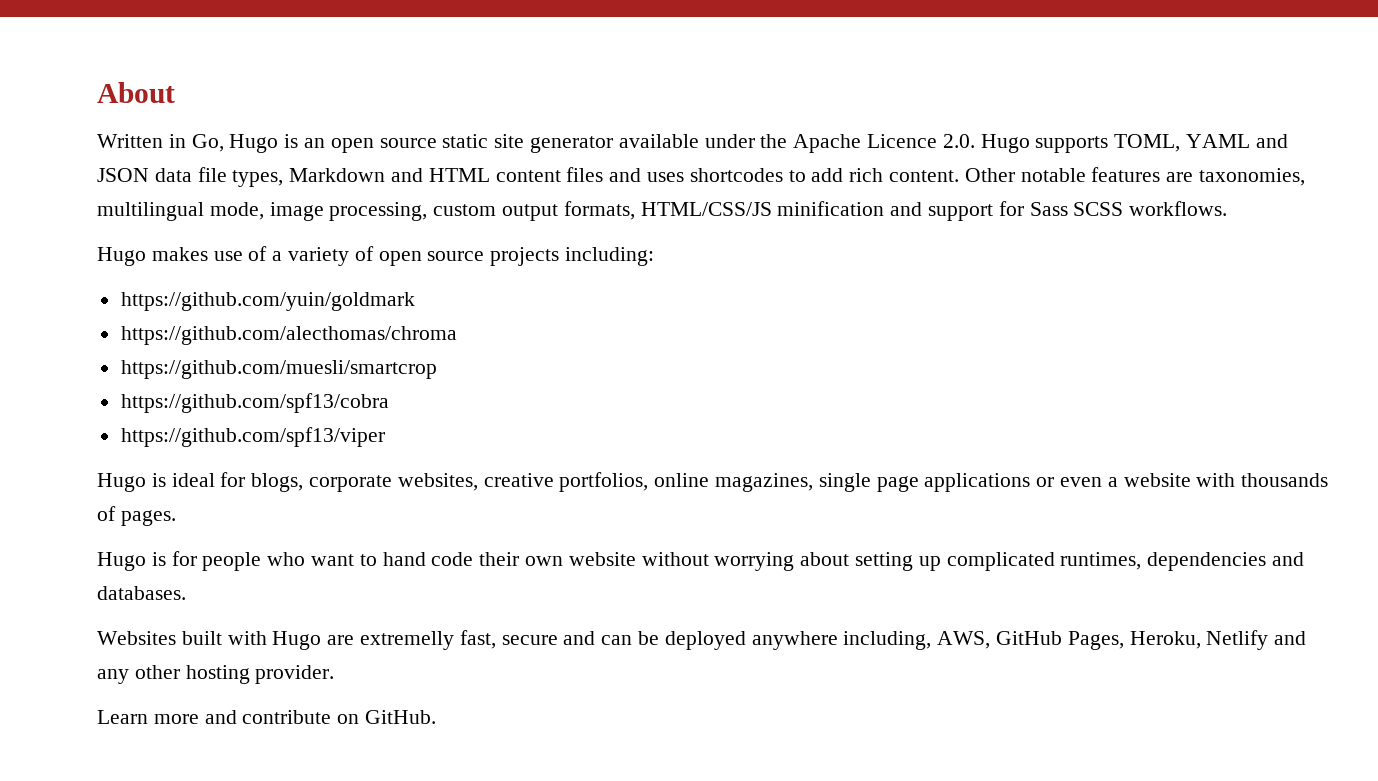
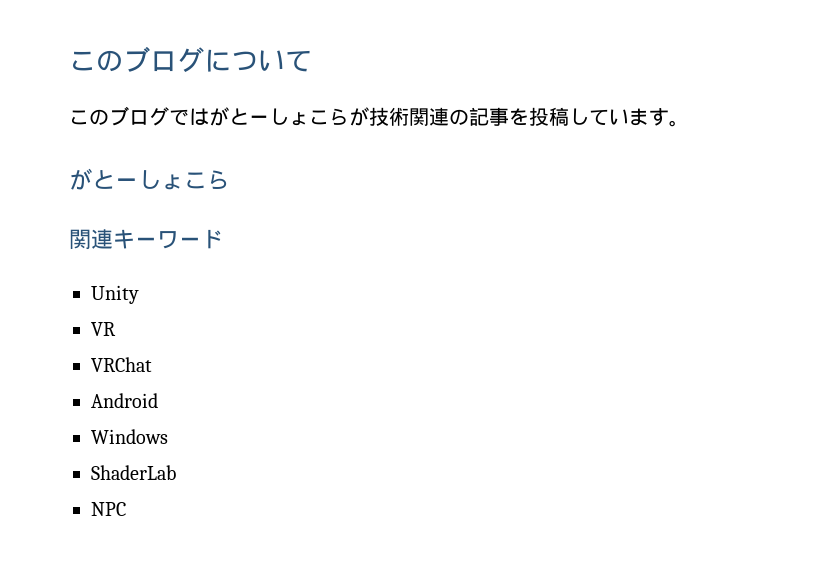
- About
- Written in Go, Hugo is an open source static site generator available under the Apache Licence 2.0. Hugo supports TOML, YAML and JSON data file types, Markdown and HTML content files and uses shortcodes to add rich content. Other notable features are taxonomies, multilingual mode, image processing, custom output formats, HTML/CSS/JS minification and support for Sass SCSS workflows.
- Hugo makes use of a variety of open source projects including:
- https://github.com/yuin/goldmark
- https://github.com/alecthomas/chroma
- https://github.com/muesli/smartcrop
- https://github.com/spf13/cobra
- https://github.com/spf13/viper
- Hugo is ideal for blogs, corporate websites, creative portfolios, online magazines, single page applications or even a website with thousands of pages.
- Hugo is for people who want to hand code their own website without worrying about setting up complicated runtimes, dependencies and databases.
- Websites built with Hugo are extremelly fast, secure and can be deployed anywhere including, AWS, GitHub Pages, Heroku, Netlify and any other hosting provider.
- Learn more and contribute on GitHub.
+ このブログについて
+ このブログではがとーしょこらが技術関連の記事を投稿しています。
+ がとーしょこら
+ 関連キーワード
+ Unity
+ VR
+ VRChat
+ Android
+ Windows
+ ShaderLab
+ NPC

